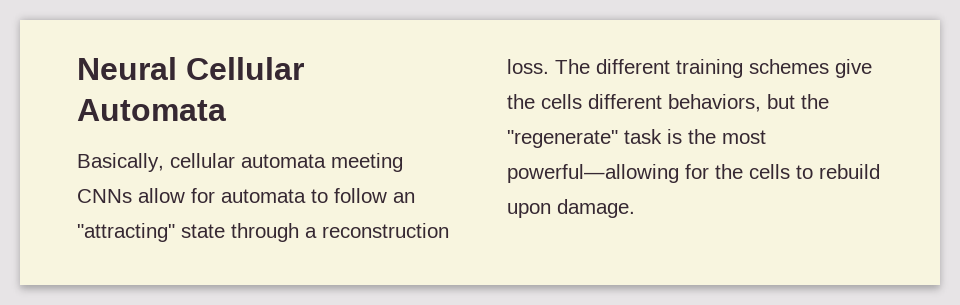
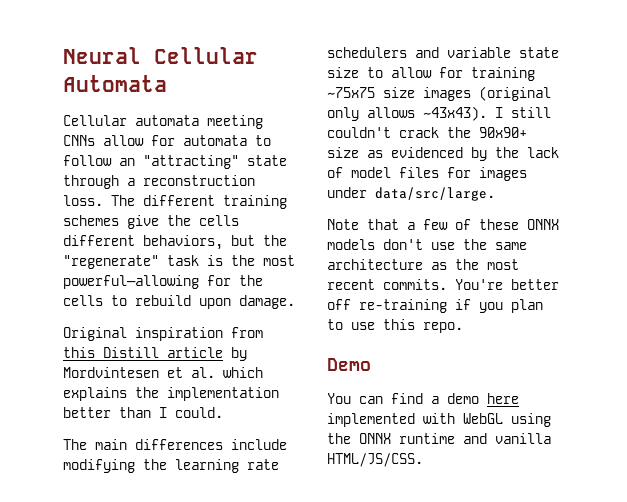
- Basically, cellular automata meeting CNNs allow for automata to follow an "attracting" state through a reconstruction loss.
+ Cellular automata meeting CNNs allow for automata to follow an "attracting" state through a reconstruction loss.
+ Original inspiration from this Distill article by Mordvintesen et al. which explains the implementation better than I could.
+ The main differences include modifying the learning rate schedulers and variable state size to allow for training ~75x75 size images (original only allows ~43x43). I still couldn't crack the 90x90+ size as evidenced by the lack of model files for images under data/src/large.
+ Note that a few of these ONNX models don't use the same architecture as the most recent commits. You're better off re-training if you plan to use this repo.
+ Demo
+ You can find a demo here implemented with WebGL using the ONNX runtime and vanilla HTML/JS/CSS.

